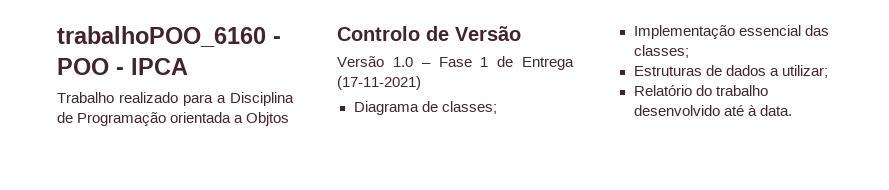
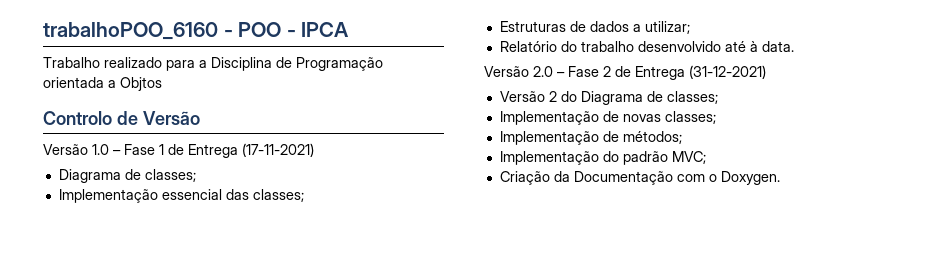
+ Versão 2.0 – Fase 2 de Entrega (31-12-2021)
+ Versão 2 do Diagrama de classes;
+ Implementação de novas classes;
+ Implementação de métodos;
+ Implementação do padrão MVC;
+ Criação da Documentação com o Doxygen.

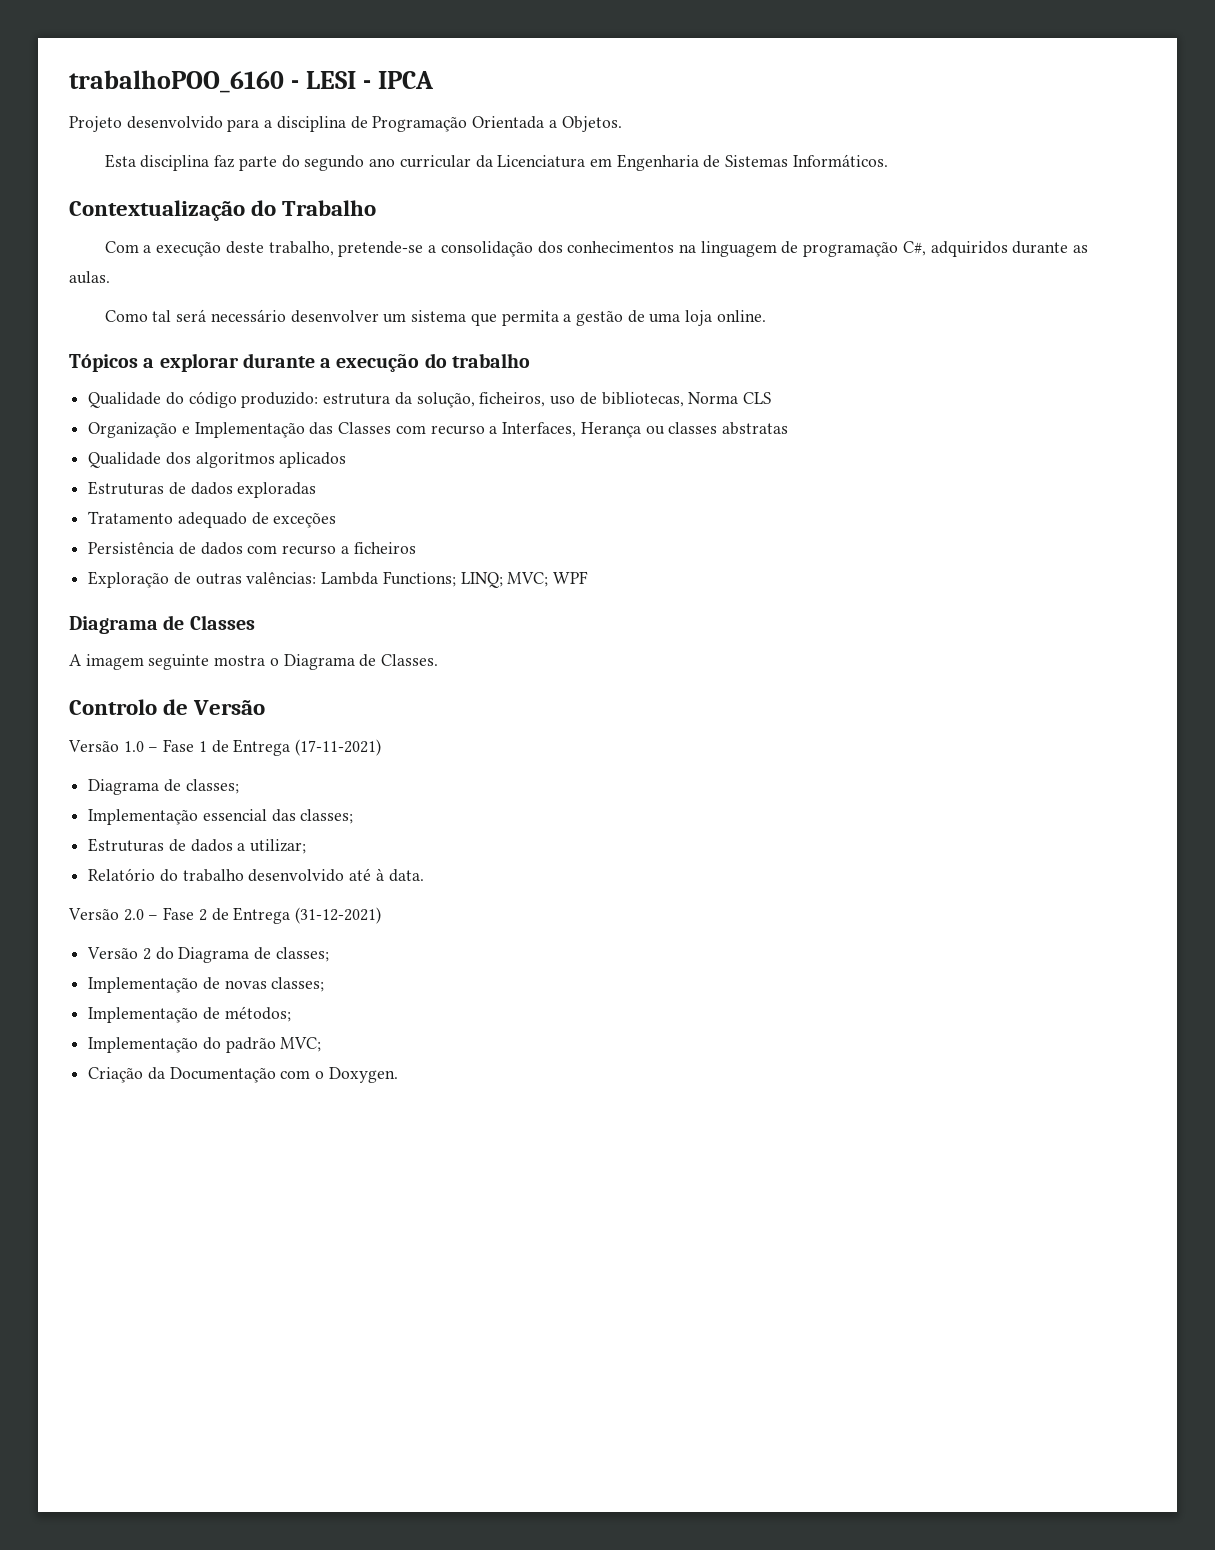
- trabalhoPOO_6160 - POO - IPCA
+ trabalhoPOO_6160 - LESI - IPCA
- Trabalho realizado para a Disciplina de Programação orientada a Objtos
+ Projeto desenvolvido para a disciplina de Programação Orientada a Objetos.
+ Esta disciplina faz parte do segundo ano curricular da Licenciatura em Engenharia de Sistemas Informáticos.
+ Contextualização do Trabalho
+ Com a execução deste trabalho, pretende-se a consolidação dos conhecimentos na linguagem de programação C#, adquiridos durante as aulas.
+ Como tal será necessário desenvolver um sistema que permita a gestão de uma loja online.
+ Tópicos a explorar durante a execução do trabalho
+ Qualidade do código produzido: estrutura da solução, ficheiros, uso de bibliotecas, Norma CLS
+ Organização e Implementação das Classes com recurso a Interfaces, Herança ou classes abstratas
+ Qualidade dos algoritmos aplicados
+ Estruturas de dados exploradas
+ Tratamento adequado de exceções
+ Persistência de dados com recurso a ficheiros
+ Exploração de outras valências: Lambda Functions; LINQ; MVC; WPF
+ Diagrama de Classes
+ A imagem seguinte mostra o Diagrama de Classes.

